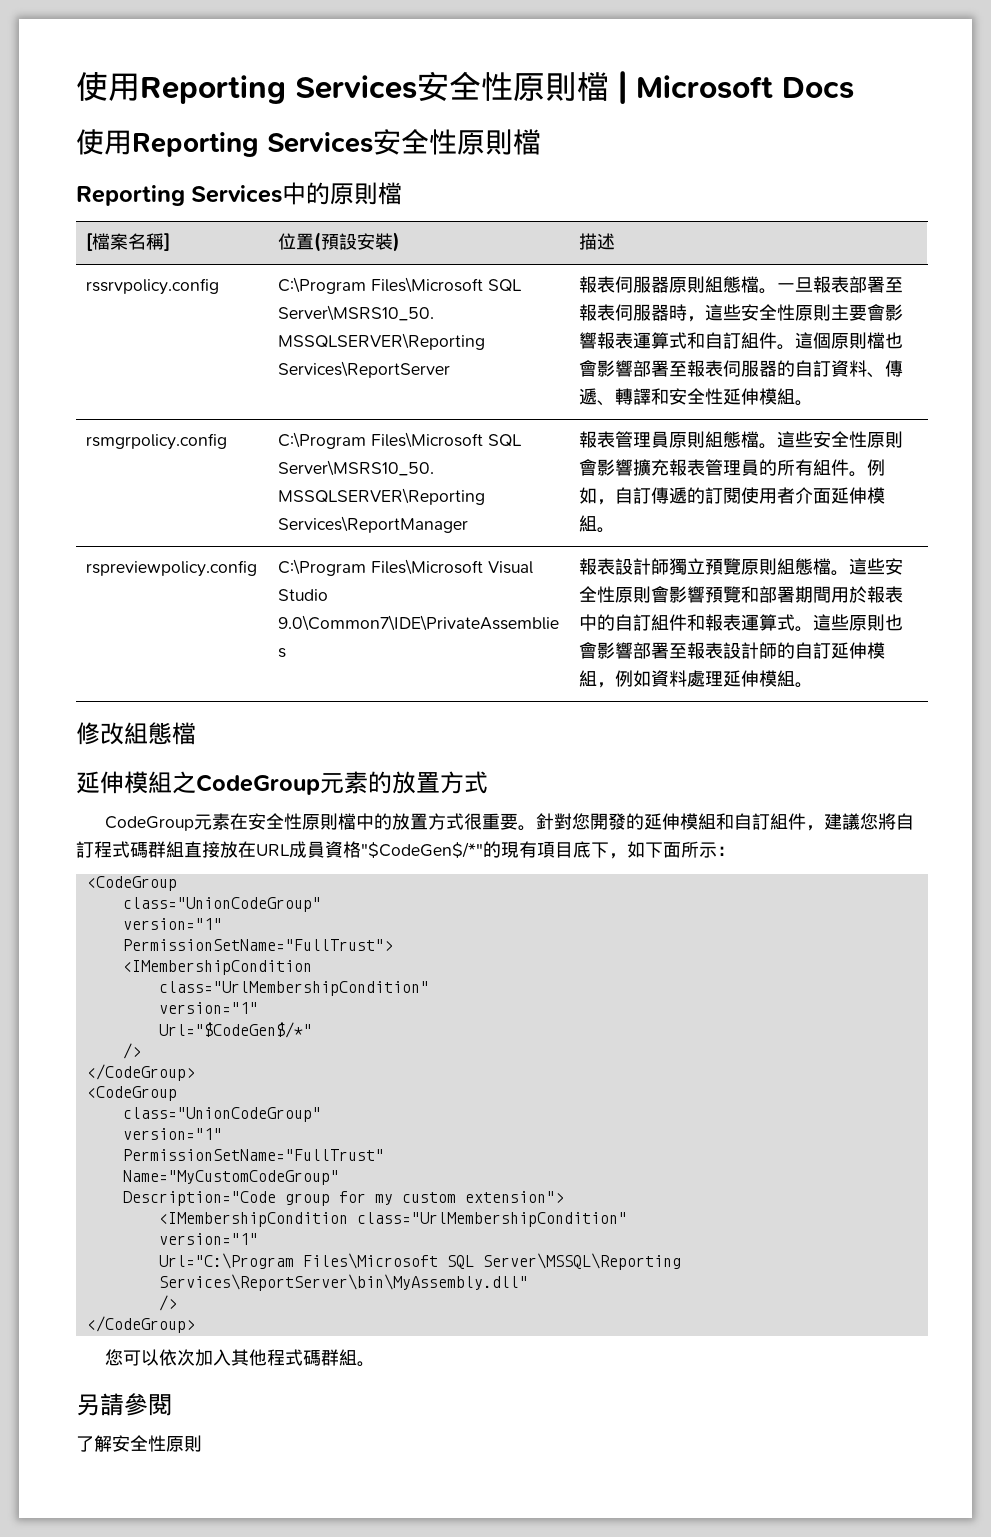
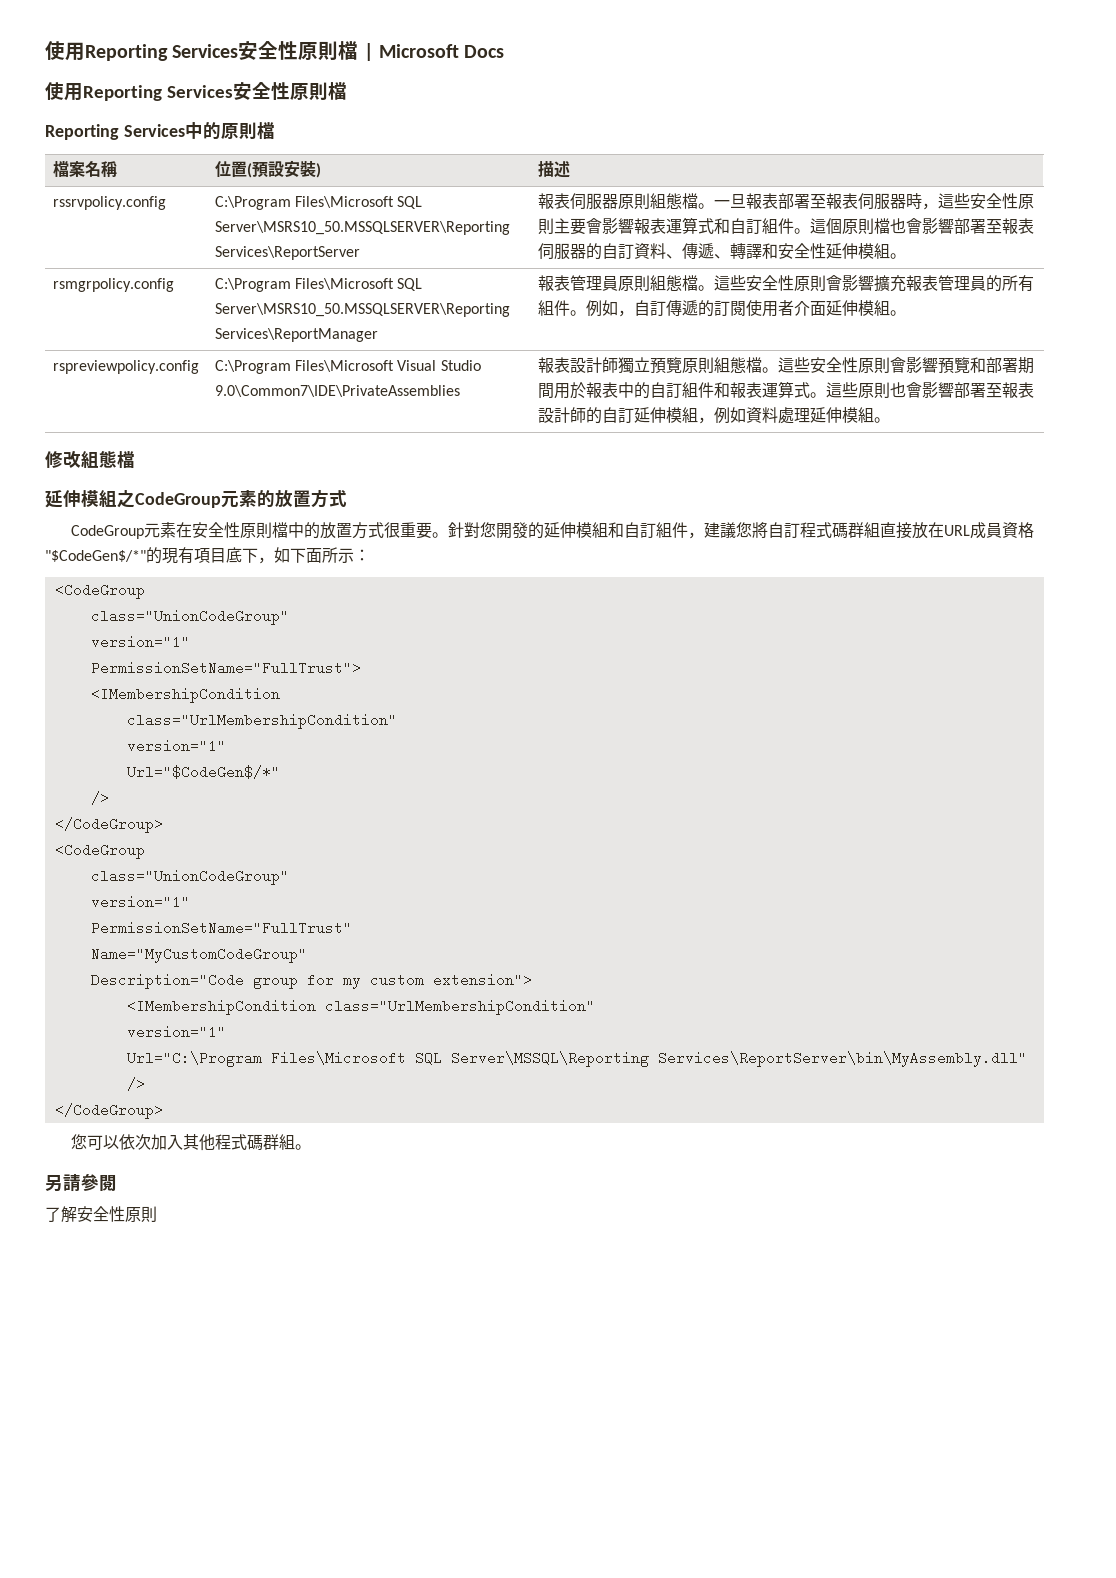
- [檔案名稱] | 位置(預設安裝) | 描述
+ 檔案名稱 | 位置(預設安裝) | 描述

